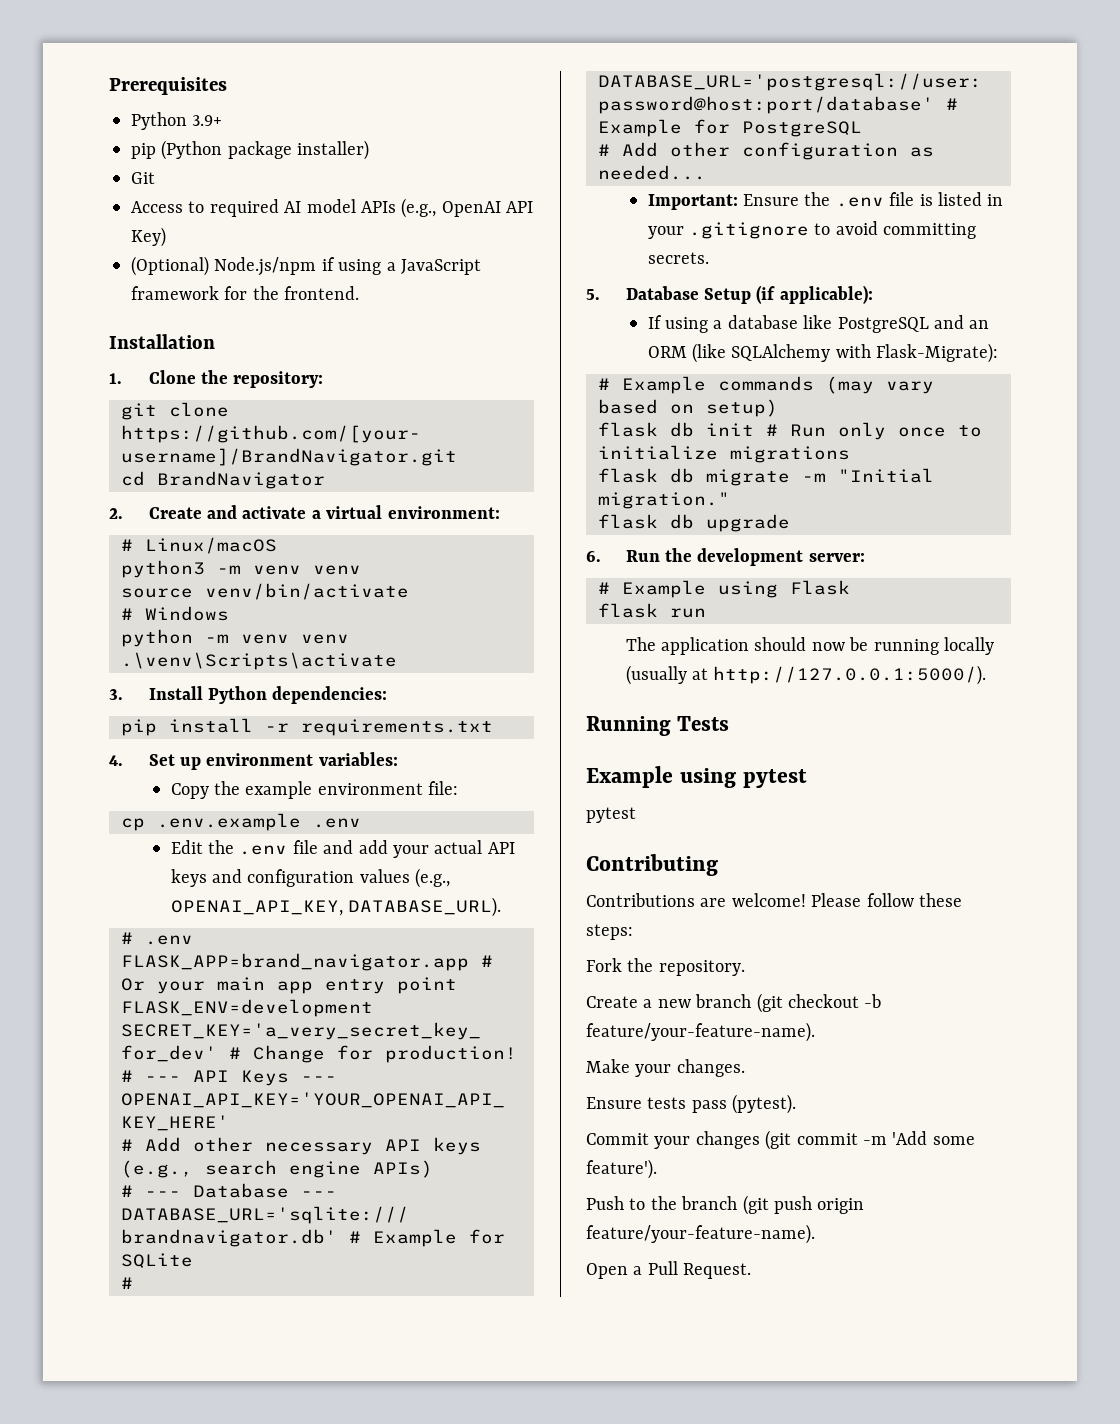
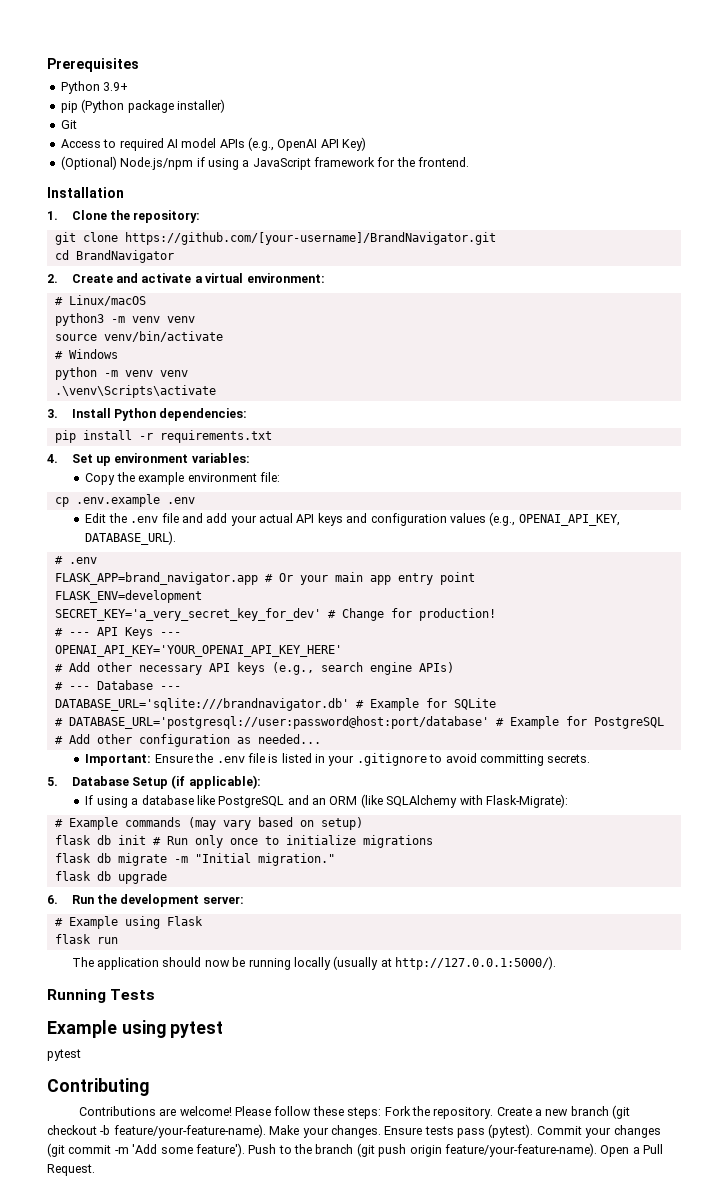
- Please follow these steps:
- Fork the repository.
- Create a new branch (git checkout -b feature/your-feature-name).
- Make your changes.
- Ensure tests pass (pytest).
- Commit your changes (git commit -m 'Add some feature').
- Push to the branch (git push origin feature/your-feature-name).
- Open a Pull Request.
+ Please follow these steps: Fork the repository. Create a new branch (git checkout -b feature/your-feature-name). Make your changes. Ensure tests pass (pytest). Commit your changes (git commit -m 'Add some feature'). Push to the branch (git push origin feature/your-feature-name). Open a Pull Request.

